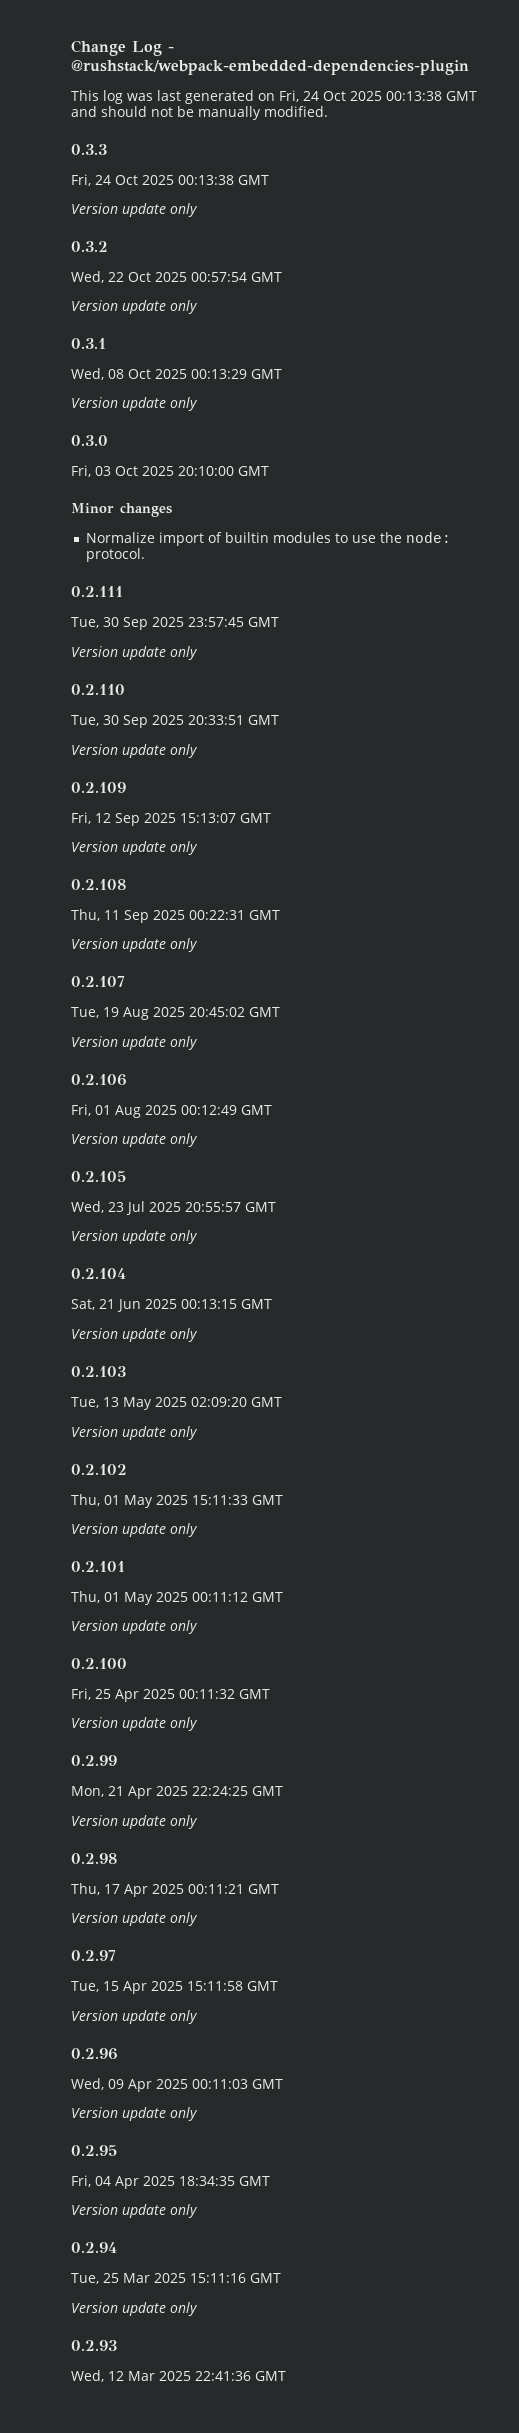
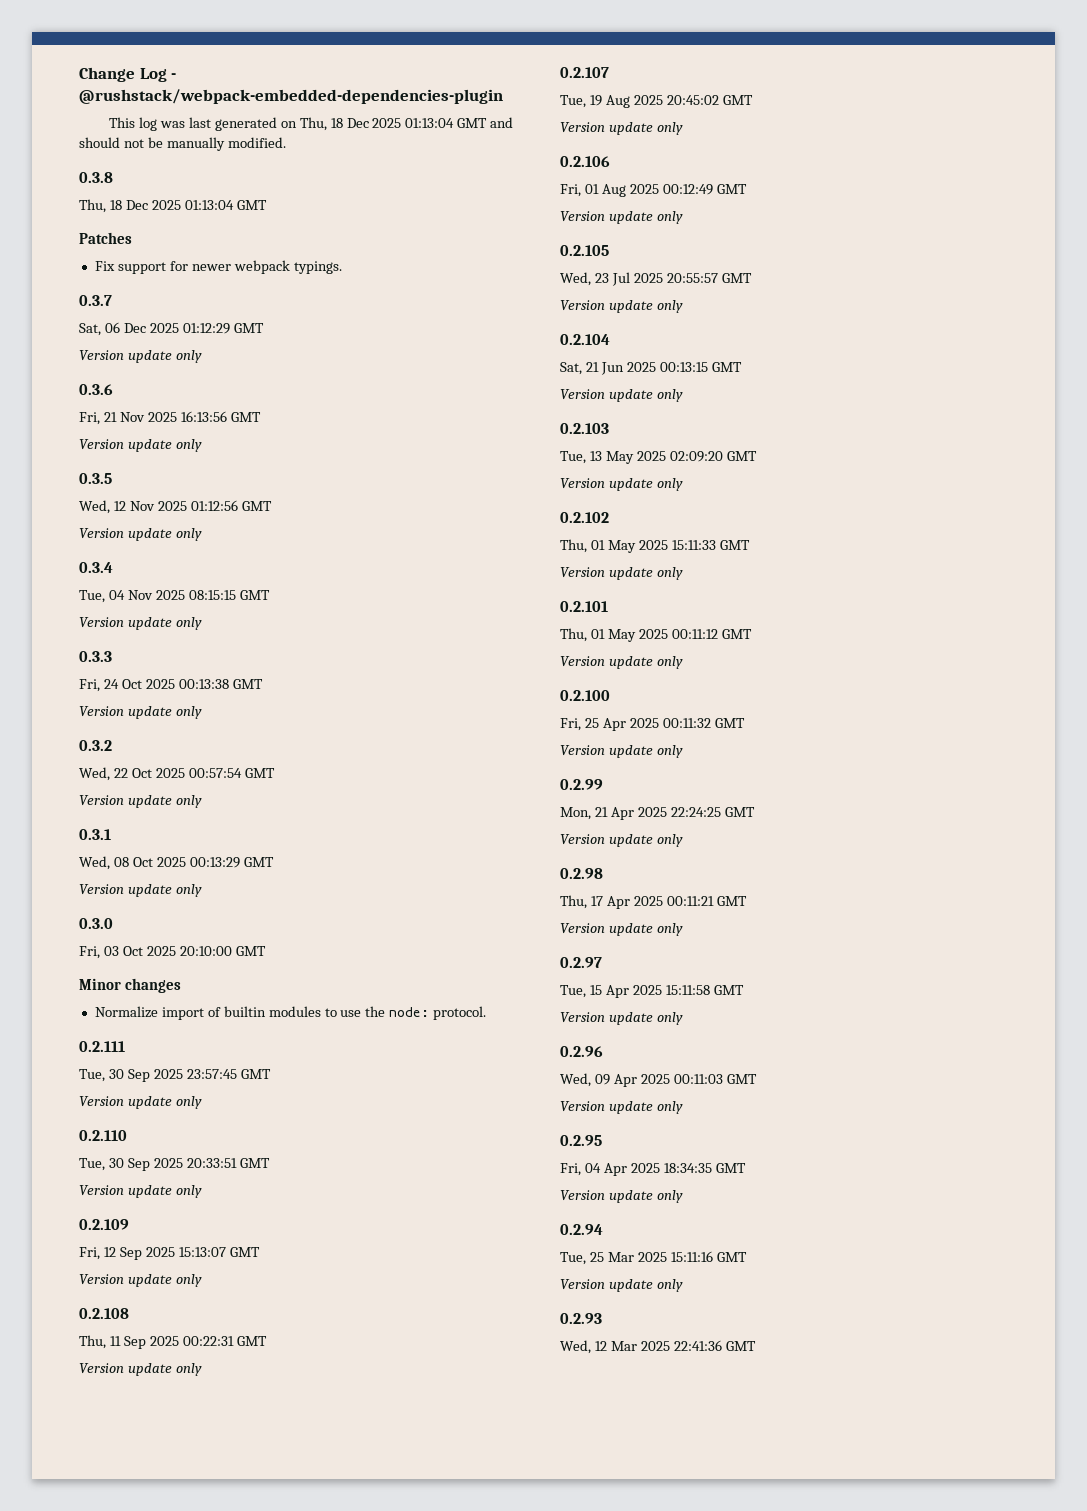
- This log was last generated on Fri, 24 Oct 2025 00:13:38 GMT and should not be manually modified.
+ This log was last generated on Thu, 18 Dec 2025 01:13:04 GMT and should not be manually modified.
+ 0.3.8
+ Thu, 18 Dec 2025 01:13:04 GMT
+ Patches
+ Fix support for newer webpack typings.
+ 0.3.7
+ Sat, 06 Dec 2025 01:12:29 GMT
+ Version update only
+ 0.3.6
+ Fri, 21 Nov 2025 16:13:56 GMT
+ Version update only
+ 0.3.5
+ Wed, 12 Nov 2025 01:12:56 GMT
+ Version update only
+ 0.3.4
+ Tue, 04 Nov 2025 08:15:15 GMT
+ Version update only

